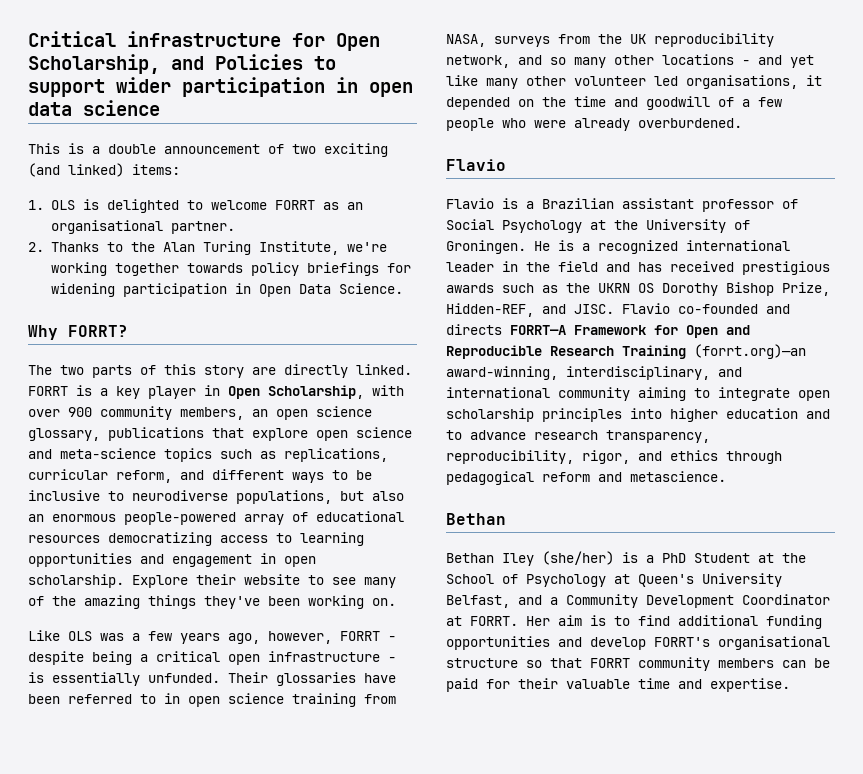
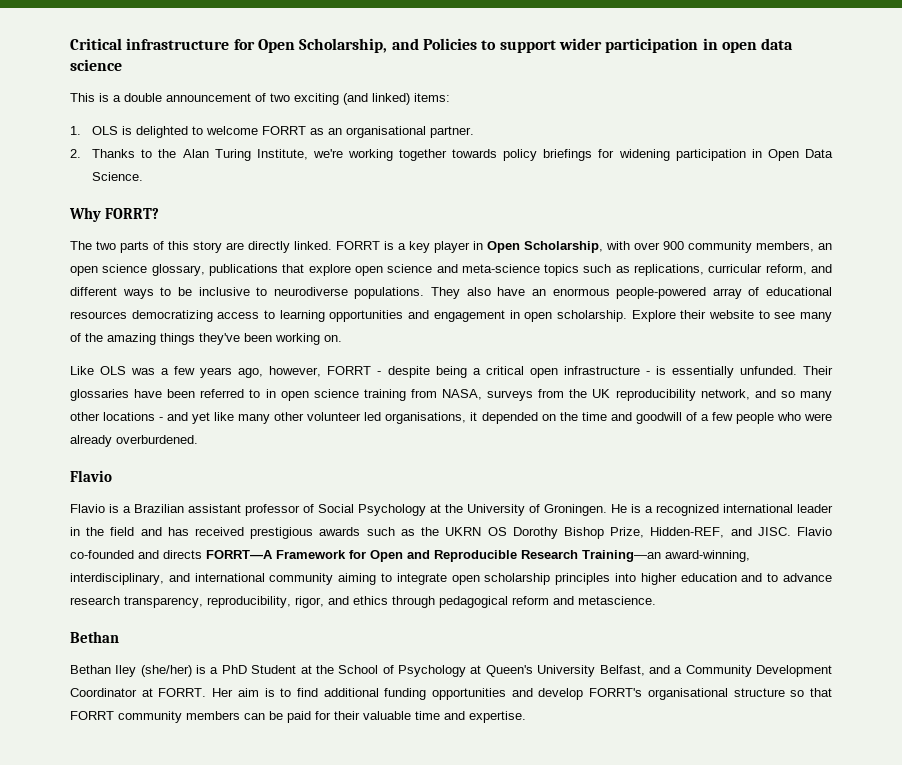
- FORRT is a key player in Open Scholarship, with over 900 community members, an open science glossary, publications that explore open science and meta-science topics such as replications, curricular reform, and different ways to be inclusive to neurodiverse populations, but also an enormous people-powered array of educational resources democratizing access to learning opportunities and engagement in open scholarship.
+ FORRT is a key player in Open Scholarship, with over 900 community members, an open science glossary, publications that explore open science and meta-science topics such as replications, curricular reform, and different ways to be inclusive to neurodiverse populations. They also have an enormous people-powered array of educational resources democratizing access to learning opportunities and engagement in open scholarship.
- Flavio co-founded and directs FORRT—A Framework for Open and Reproducible Research Training (forrt.org)—an award-winning, interdisciplinary, and international community aiming to integrate open scholarship principles into higher education and to advance research transparency, reproducibility, rigor, and ethics through pedagogical reform and metascience.
+ Flavio co-founded and directs FORRT—A Framework for Open and Reproducible Research Training—an award-winning, interdisciplinary, and international community aiming to integrate open scholarship principles into higher education and to advance research transparency, reproducibility, rigor, and ethics through pedagogical reform and metascience.

